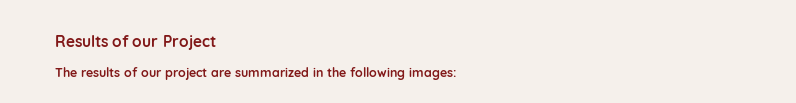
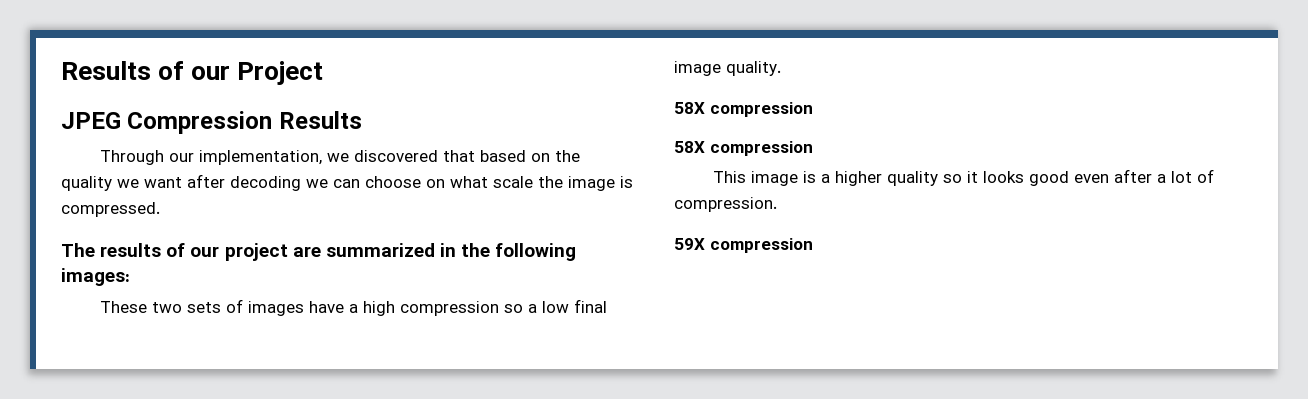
+ JPEG Compression Results
+ Through our implementation, we discovered that based on the quality we want after decoding we can choose on what scale the image is compressed.
+ These two sets of images have a high compression so a low final image quality.
+ 58X compression
+ 58X compression
+ This image is a higher quality so it looks good even after a lot of compression.
+ 59X compression

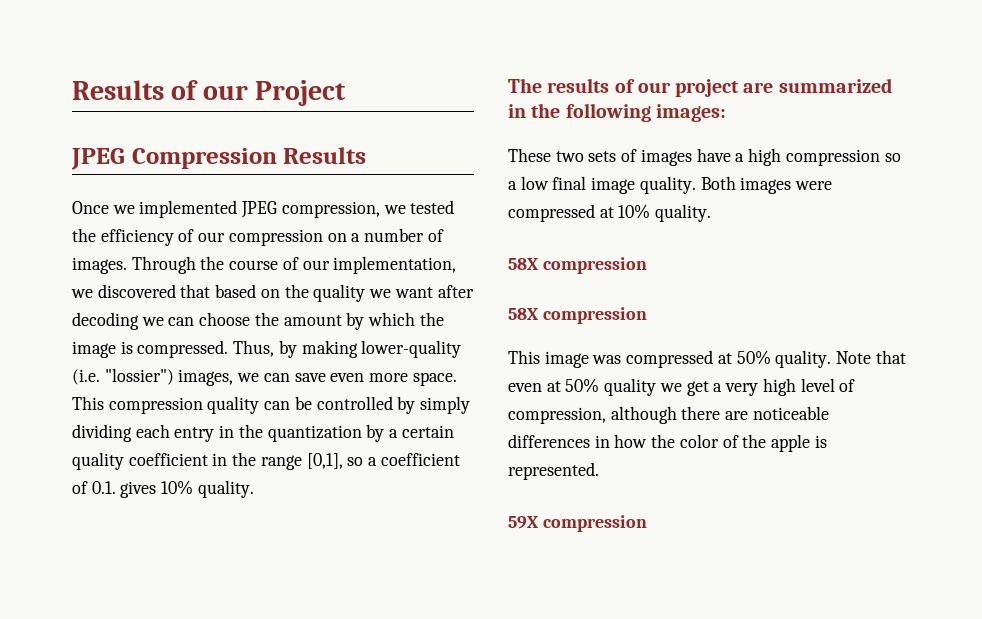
- Through our implementation, we discovered that based on the quality we want after decoding we can choose on what scale the image is compressed.
+ Once we implemented JPEG compression, we tested the efficiency of our compression on a number of images. Through the course of our implementation, we discovered that based on the quality we want after decoding we can choose the amount by which the image is compressed. Thus, by making lower-quality (i.e. "lossier") images, we can save even more space. This compression quality can be controlled by simply dividing each entry in the quantization by a certain quality coefficient in the range [0,1], so a coefficient of 0.1. gives 10% quality.
+ Both images were compressed at 10% quality.
- This image is a higher quality so it looks good even after a lot of compression.
+ This image was compressed at 50% quality. Note that even at 50% quality we get a very high level of compression, although there are noticeable differences in how the color of the apple is represented.

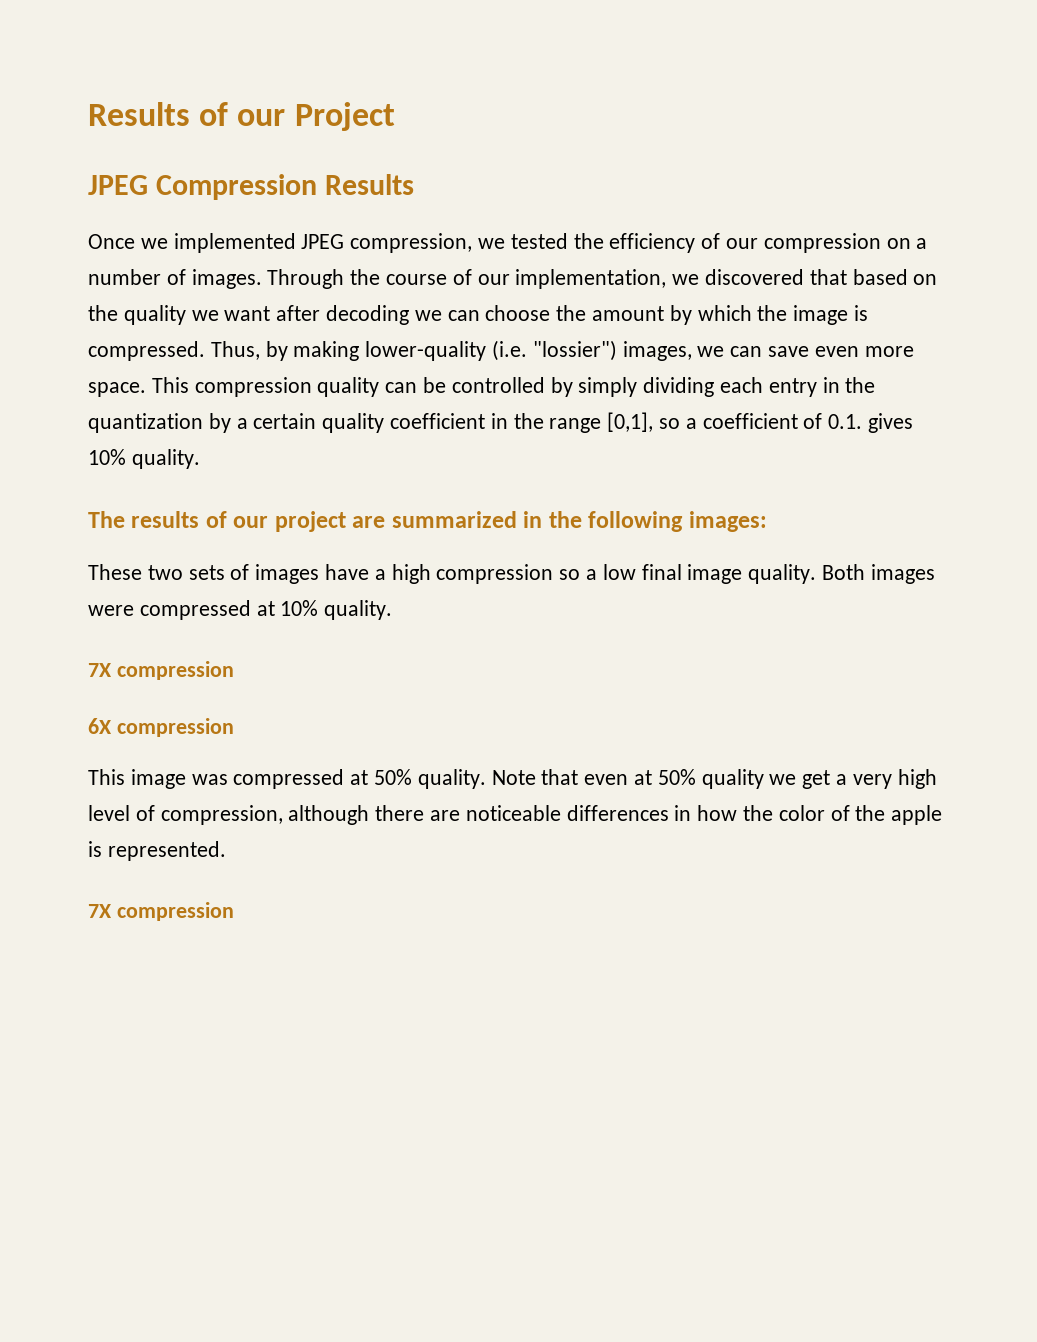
  Both images were compressed at 10% quality.
- 58X compression
- 58X compression
+ 7X compression
+ 6X compression
  Note that even at 50% quality we get a very high level of compression, although there are noticeable differences in how the color of the apple is represented.
- 59X compression
+ 7X compression

